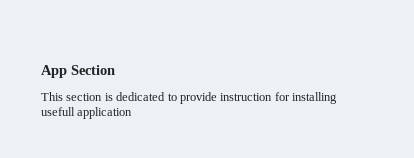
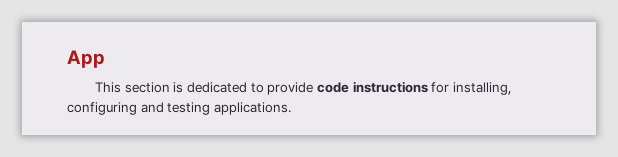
- App Section
+ App
- This section is dedicated to provide instruction for installing usefull application
+ This section is dedicated to provide code instructions for installing, configuring and testing applications.

